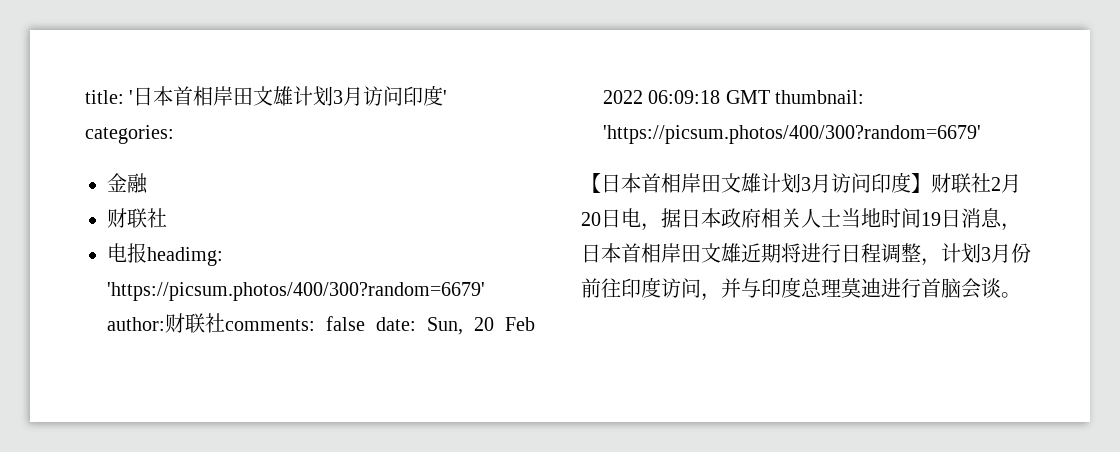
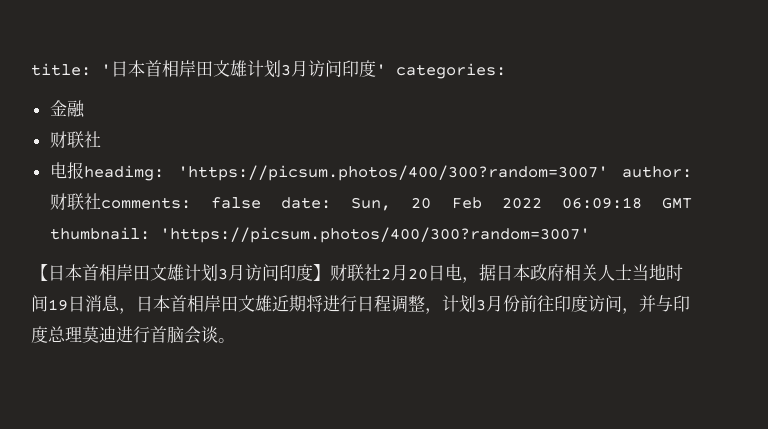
- 电报headimg: 'https://picsum.photos/400/300?random=6679' author:财联社comments: false date: Sun, 20 Feb 2022 06:09:18 GMT thumbnail: 'https://picsum.photos/400/300?random=6679'
+ 电报headimg: 'https://picsum.photos/400/300?random=3007' author:财联社comments: false date: Sun, 20 Feb 2022 06:09:18 GMT thumbnail: 'https://picsum.photos/400/300?random=3007'

